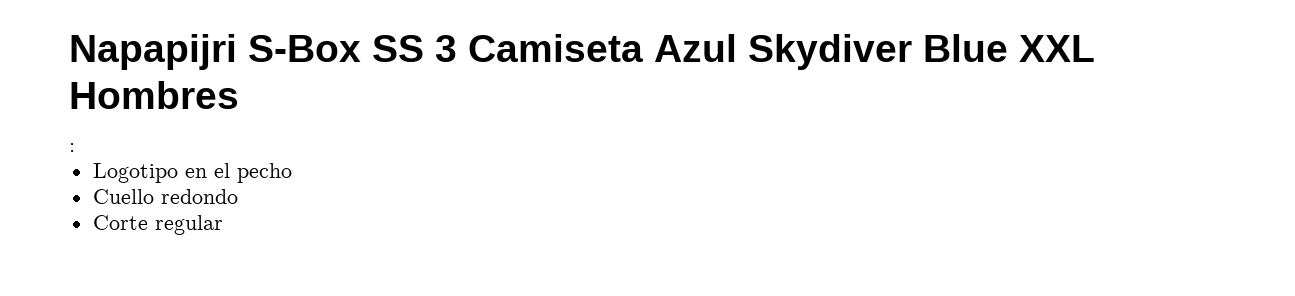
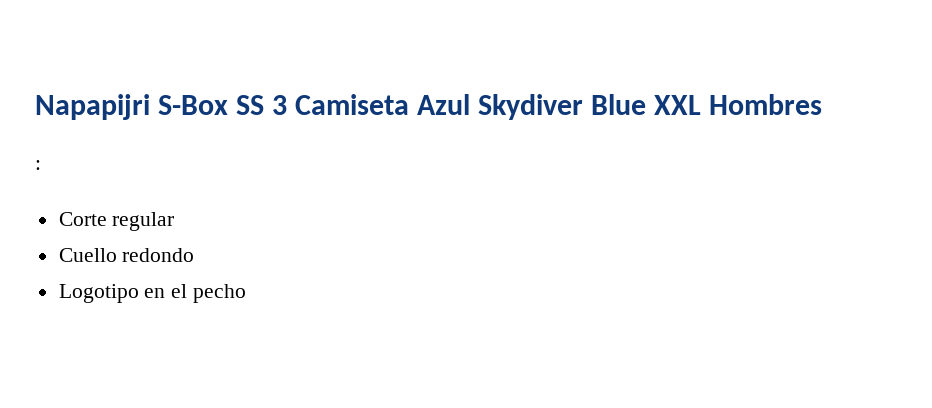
+ Corte regular
+ Cuello redondo
- Cuello redondo
- Corte regular

